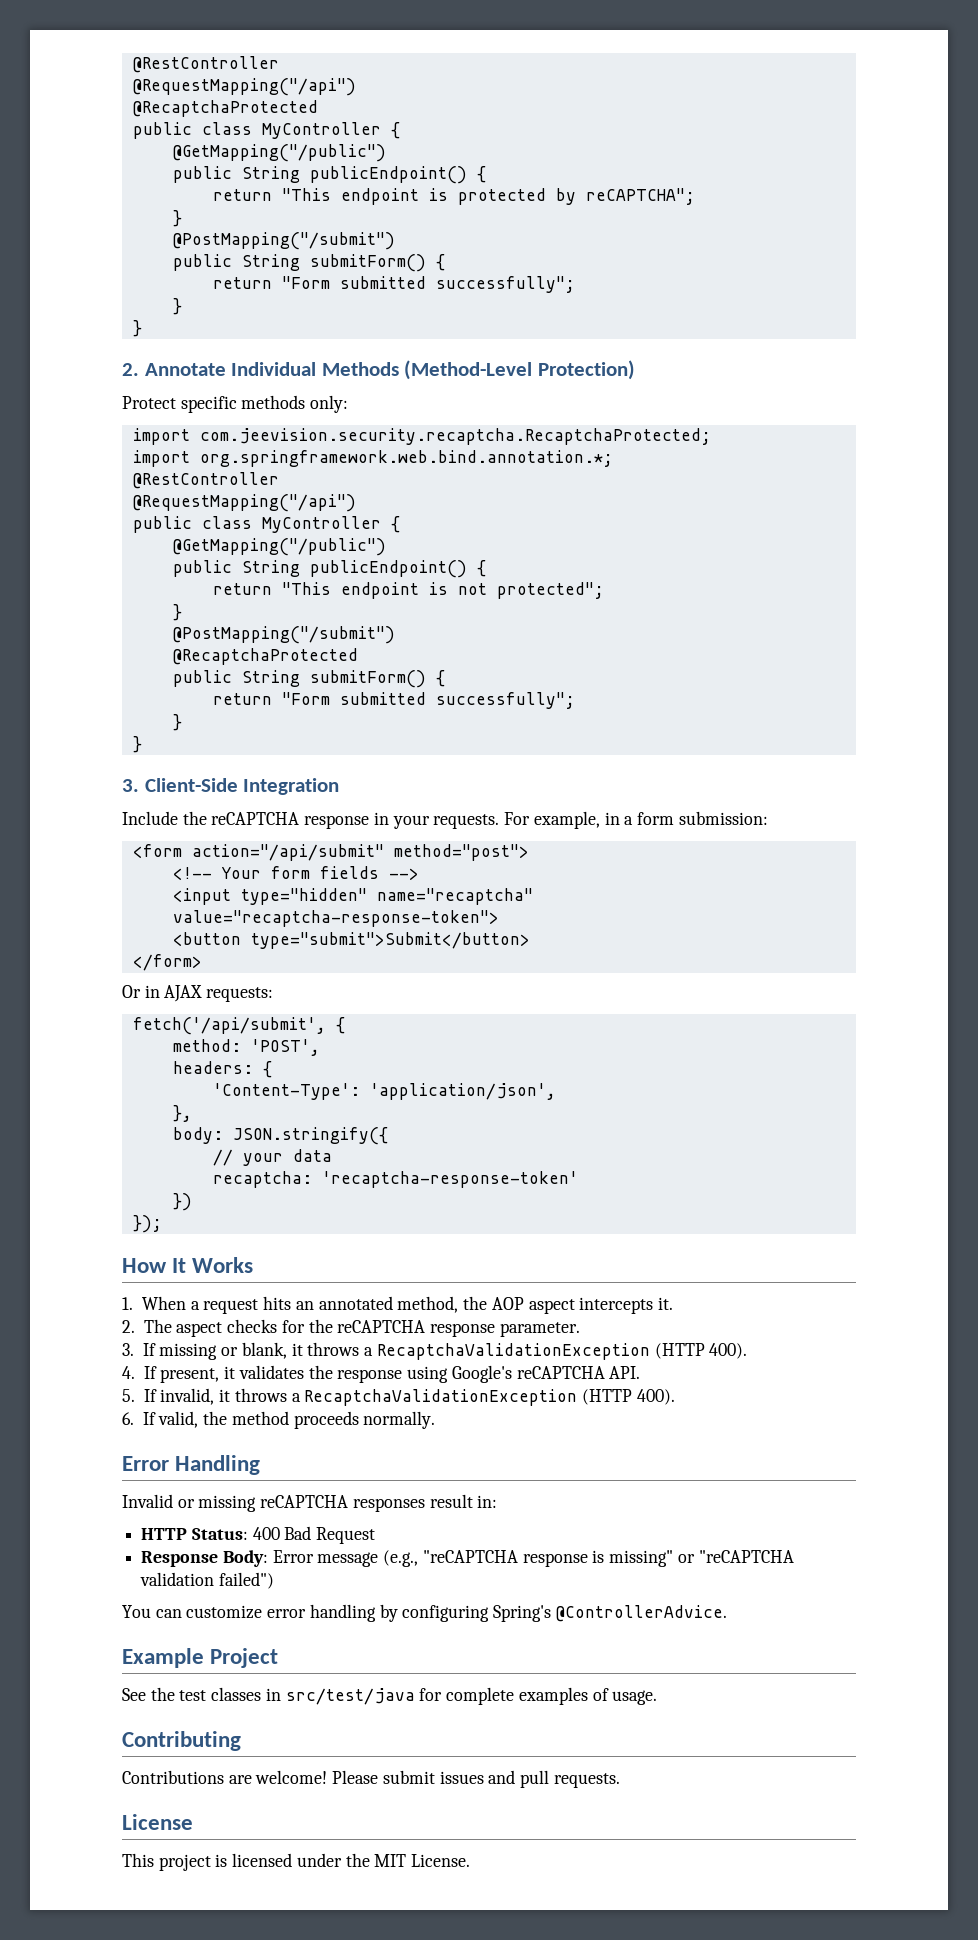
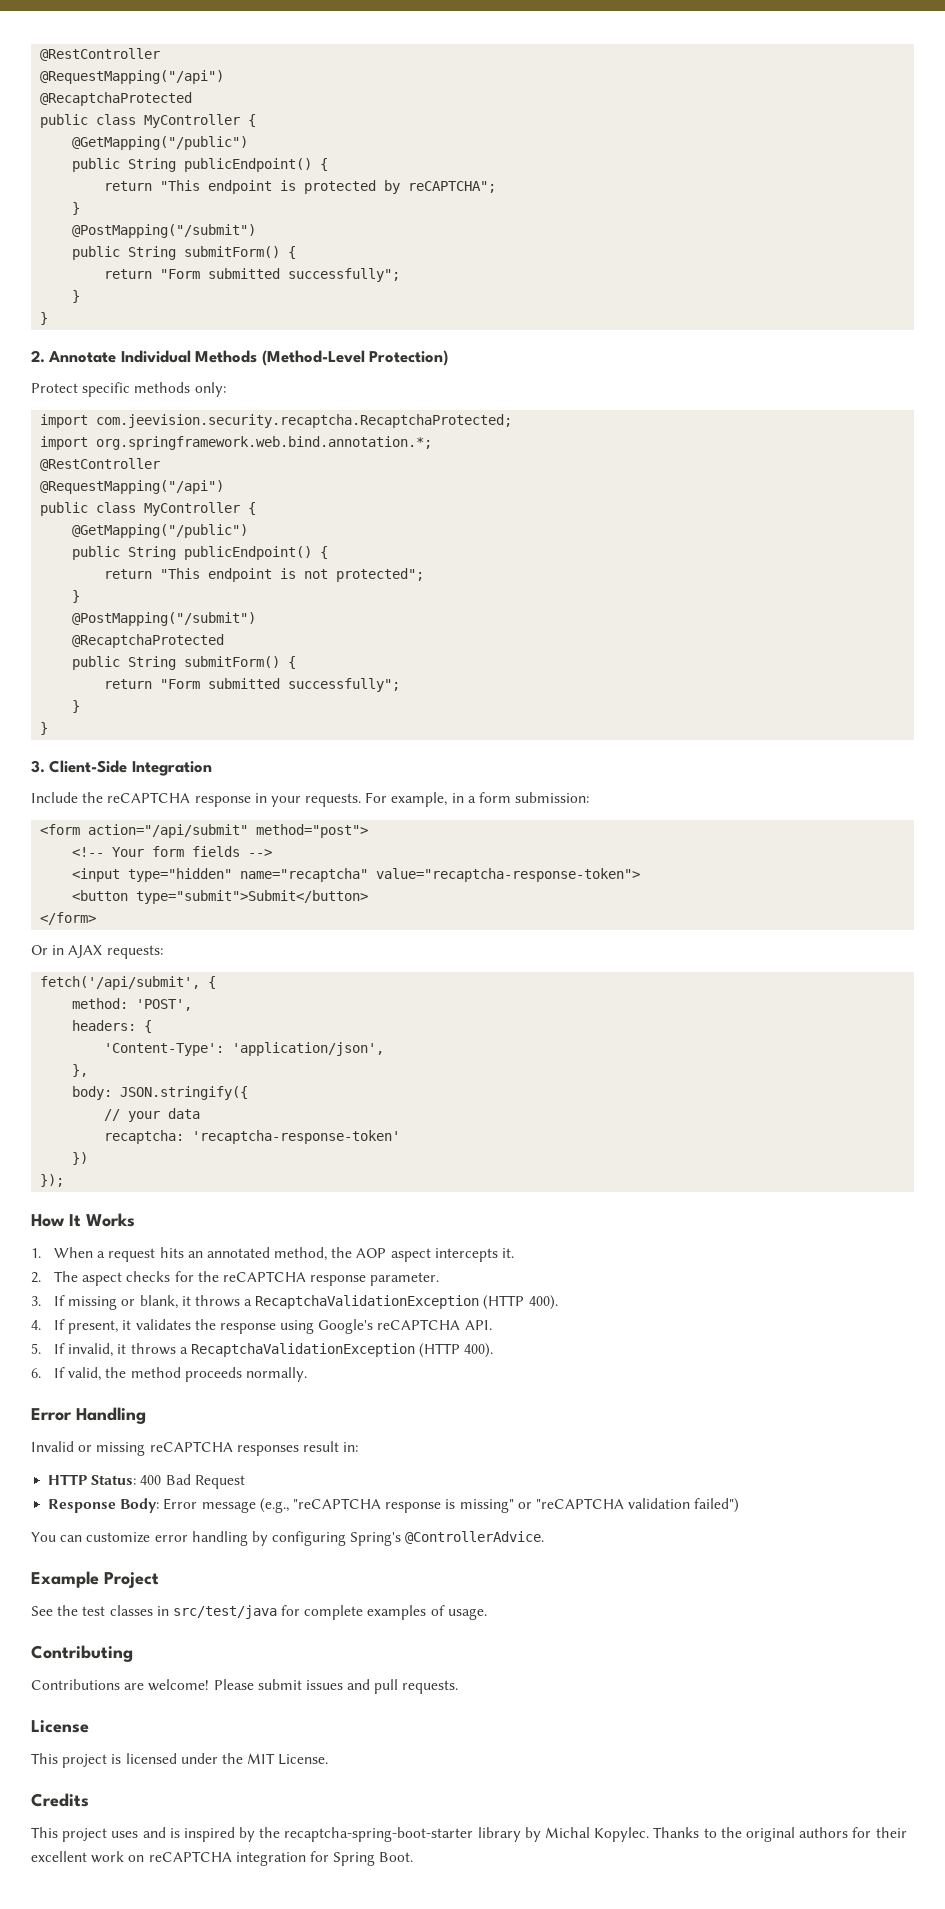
+ Credits
+ This project uses and is inspired by the recaptcha-spring-boot-starter library by Michal Kopylec. Thanks to the original authors for their excellent work on reCAPTCHA integration for Spring Boot.

